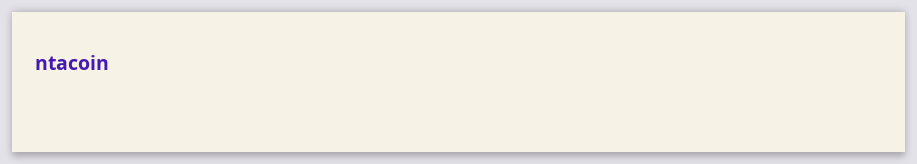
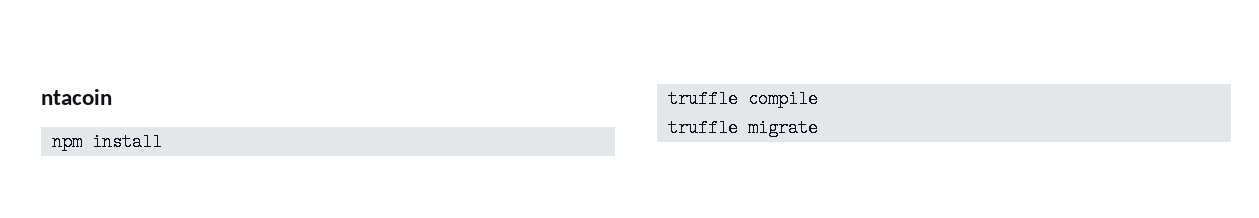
+ npm install
+ truffle compile
+ truffle migrate

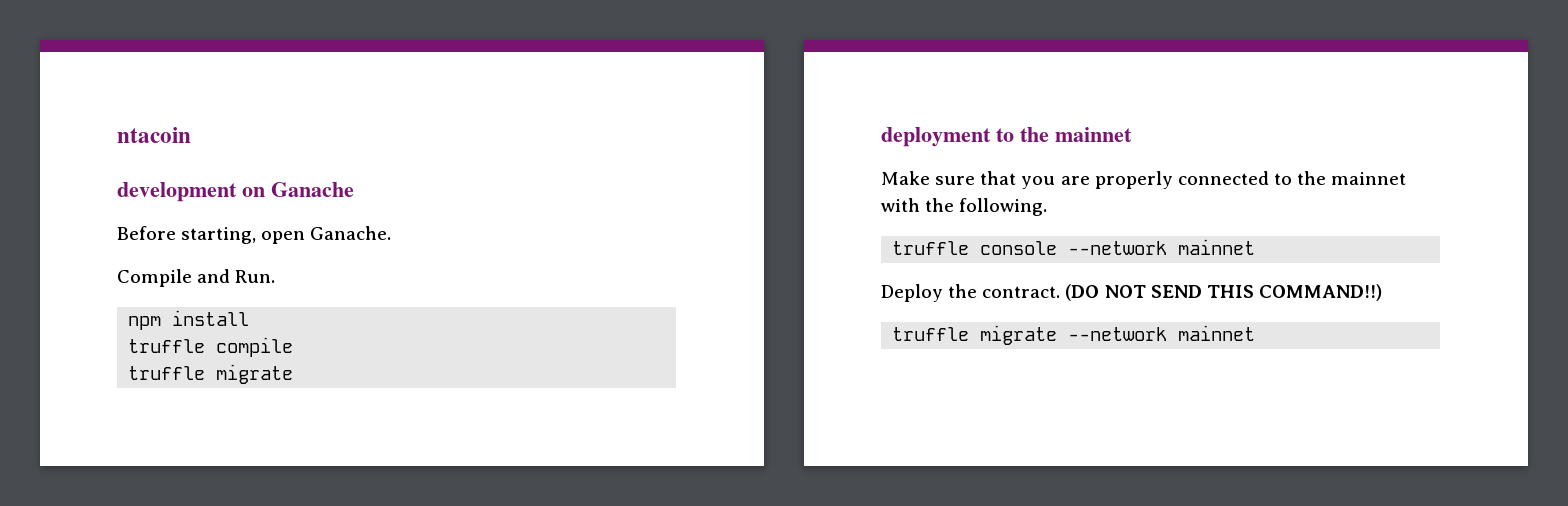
+ development on Ganache
+ Before starting, open Ganache.
+ Compile and Run.
+ deployment to the mainnet
+ Make sure that you are properly connected to the mainnet with the following.
+ truffle console --network mainnet
+ Deploy the contract. (DO NOT SEND THIS COMMAND!!)
+ truffle migrate --network mainnet

